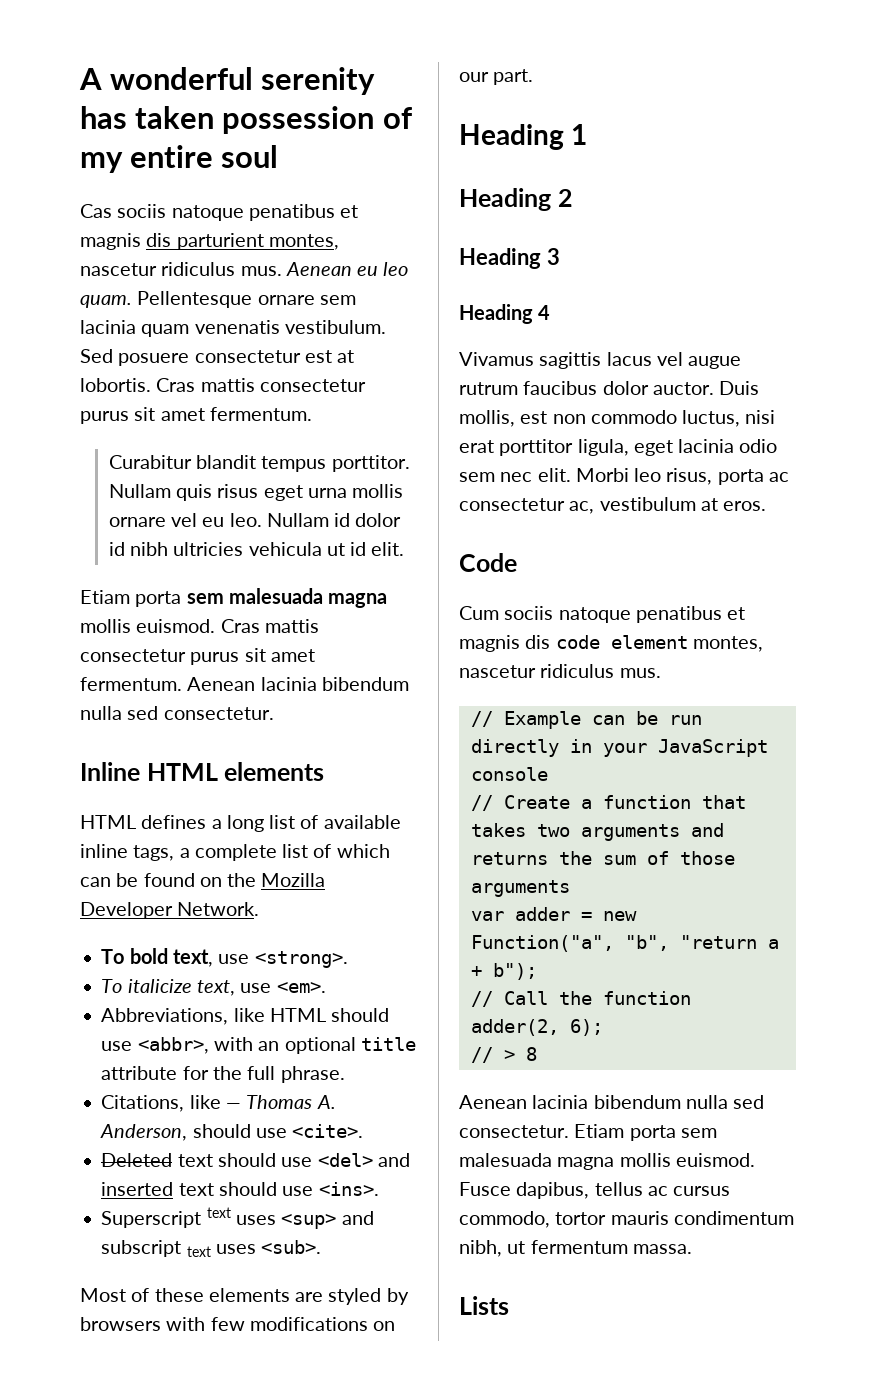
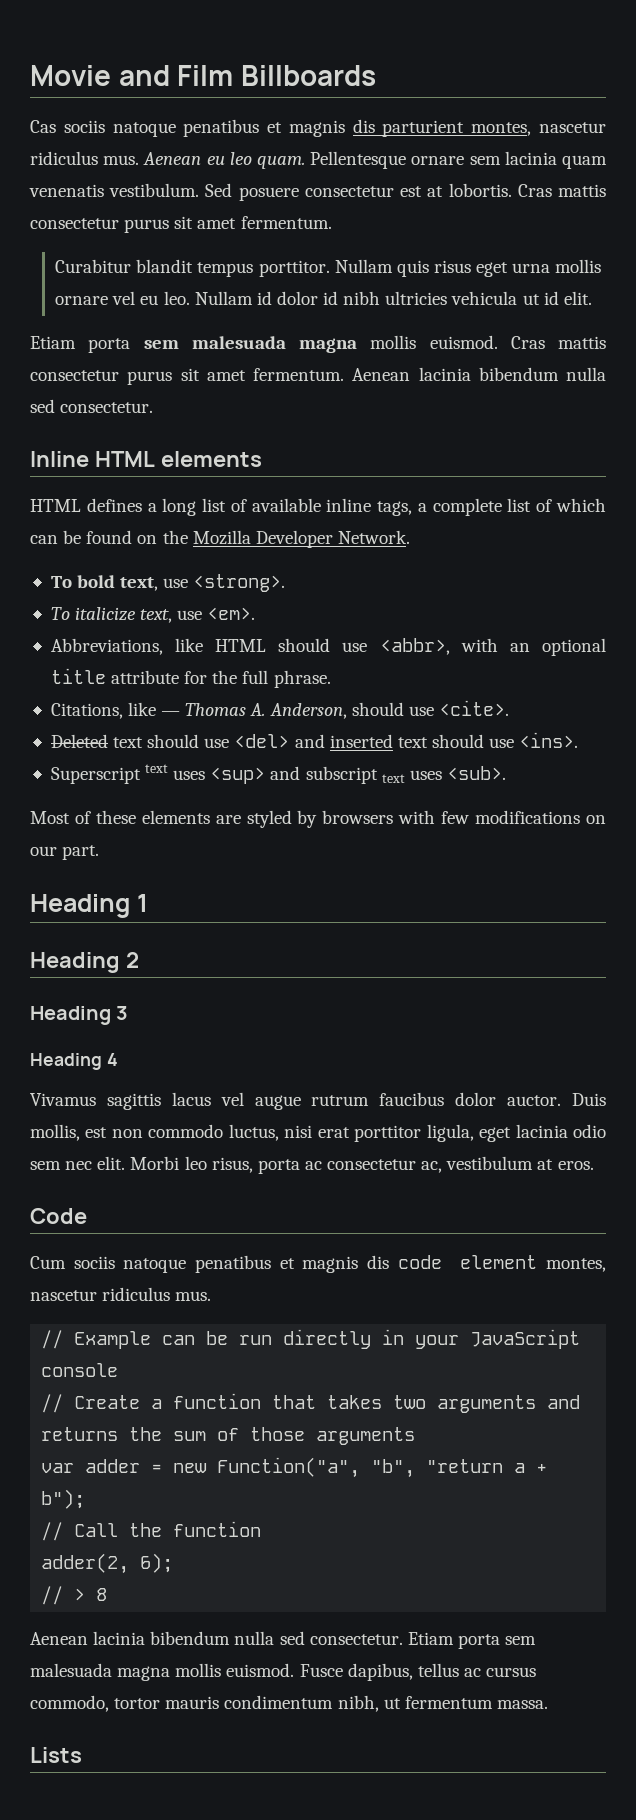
- A wonderful serenity has taken possession of my entire soul
+ Movie and Film Billboards

